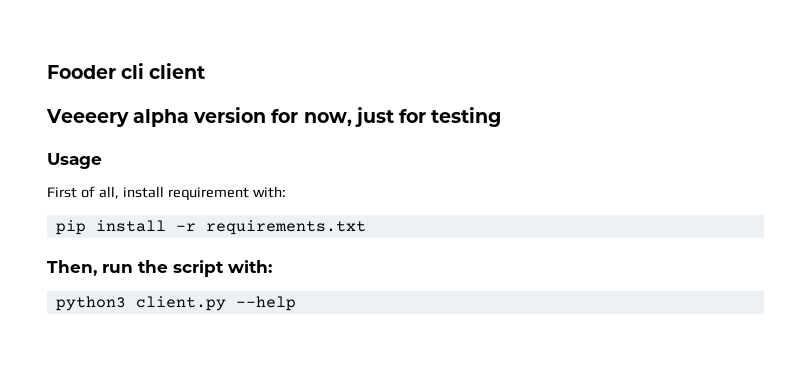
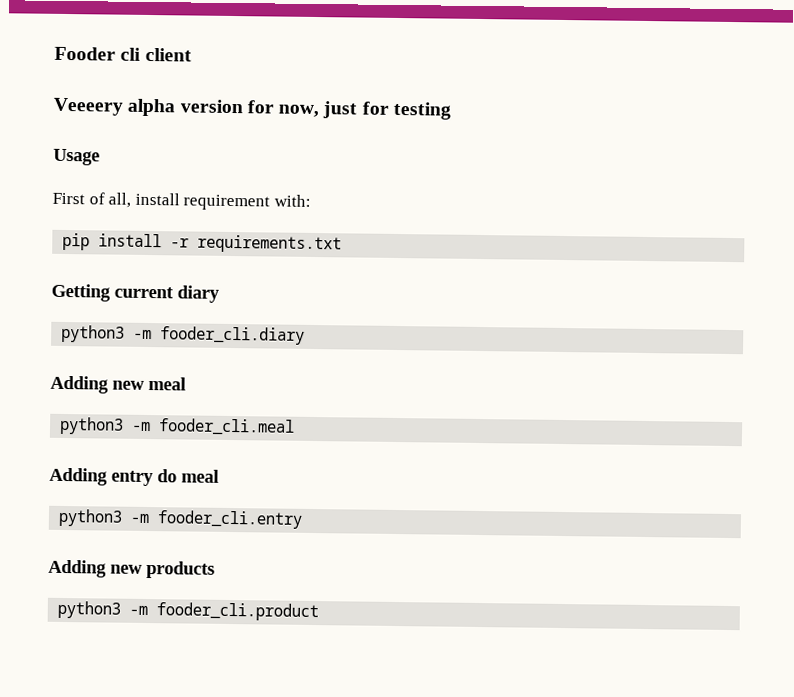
- Then, run the script with:
- python3 client.py --help
+ Getting current diary
+ python3 -m fooder_cli.diary
+ Adding new meal
+ python3 -m fooder_cli.meal
+ Adding entry do meal
+ python3 -m fooder_cli.entry
+ Adding new products
+ python3 -m fooder_cli.product

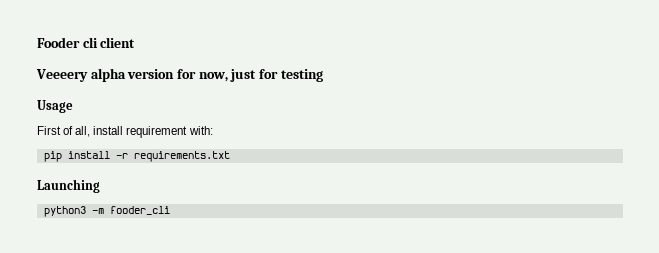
- Getting current diary
- python3 -m fooder_cli.diary
- Adding new meal
- python3 -m fooder_cli.meal
- Adding entry do meal
- python3 -m fooder_cli.entry
- Adding new products
- python3 -m fooder_cli.product
+ Launching
+ python3 -m fooder_cli

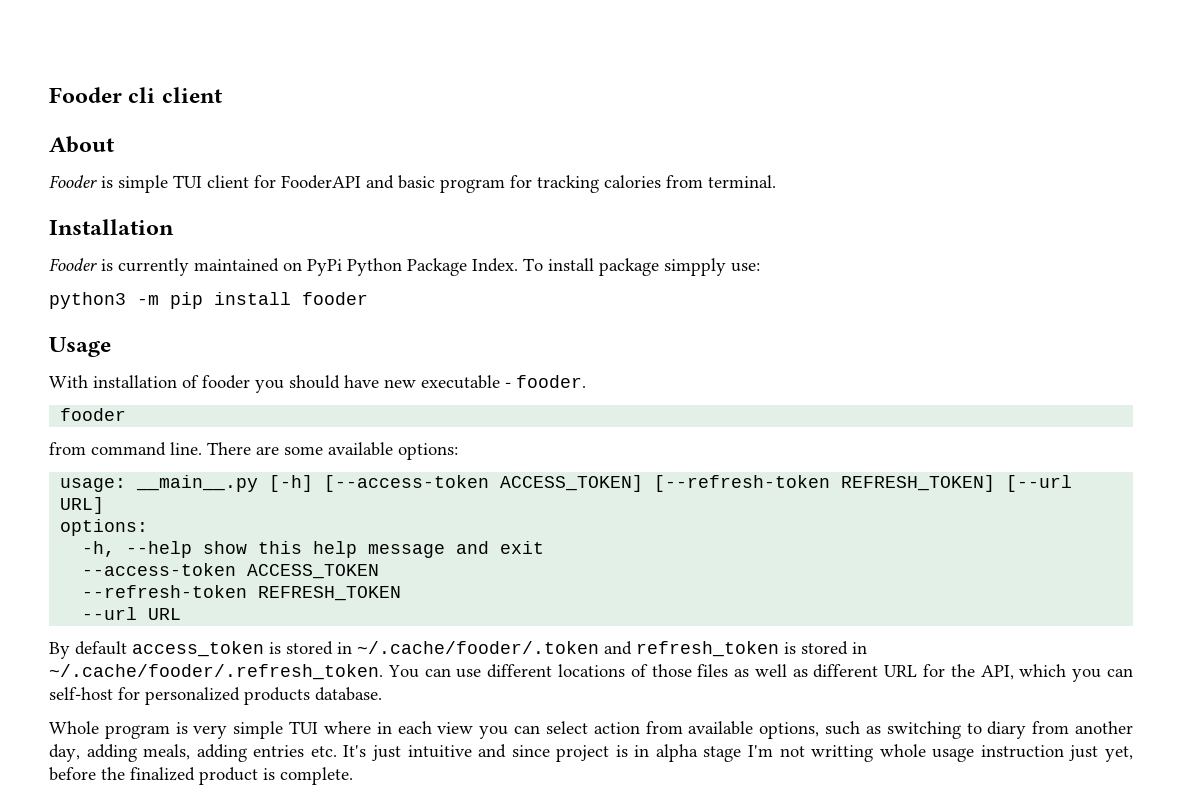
- Veeeery alpha version for now, just for testing
+ About
+ Fooder is simple TUI client for FooderAPI and basic program for tracking calories from terminal.
+ Installation
+ Fooder is currently maintained on PyPi Python Package Index. To install package simpply use:
+ python3 -m pip install fooder
  Usage
- First of all, install requirement with:
- pip install -r requirements.txt
- Launching
- python3 -m fooder_cli
+ With installation of fooder you should have new executable - fooder.
+ fooder
+ from command line. There are some available options:
+ usage: __main__.py [-h] [--access-token ACCESS_TOKEN] [--refresh-token REFRESH_TOKEN] [--url URL]
+ options:
+ -h, --help show this help message and exit
+ --access-token ACCESS_TOKEN
+ --refresh-token REFRESH_TOKEN
+ --url URL
+ By default access_token is stored in ~/.cache/fooder/.token and refresh_token is stored in ~/.cache/fooder/.refresh_token. You can use different locations of those files as well as different URL for the API, which you can self-host for personalized products database.
+ Whole program is very simple TUI where in each view you can select action from available options, such as switching to diary from another day, adding meals, adding entries etc. It's just intuitive and since project is in alpha stage I'm not writting whole usage instruction just yet, before the finalized product is complete.

